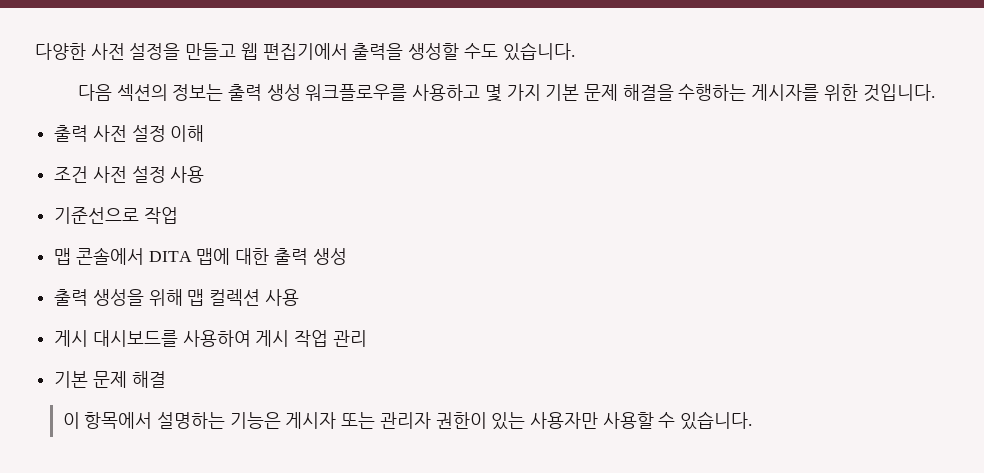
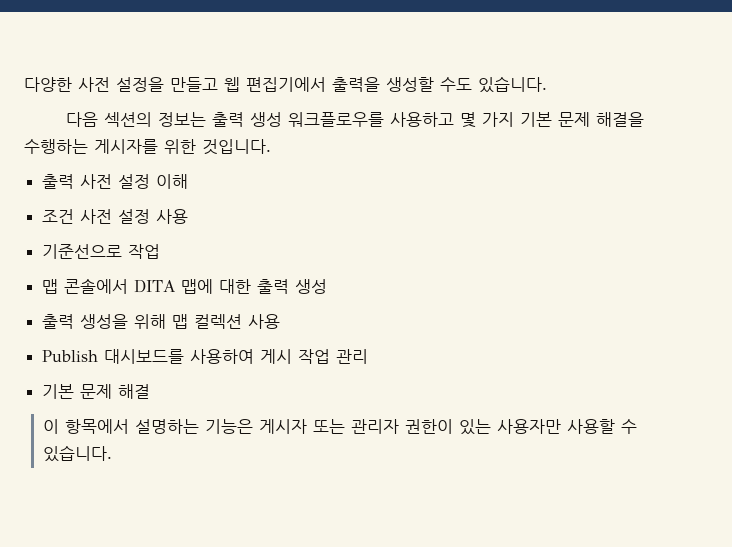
- 게시 대시보드를 사용하여 게시 작업 관리
+ Publish 대시보드를 사용하여 게시 작업 관리

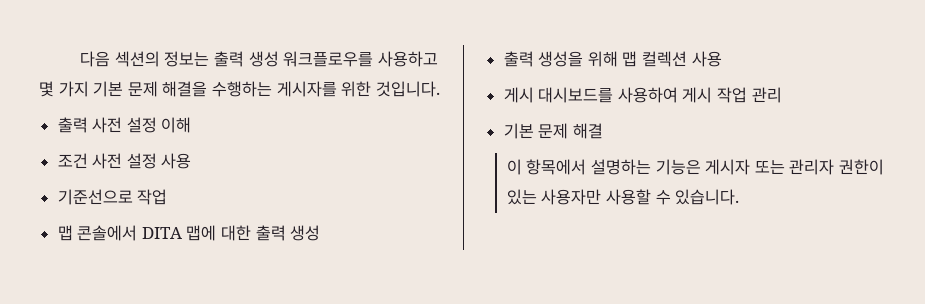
- 다양한 사전 설정을 만들고 웹 편집기에서 출력을 생성할 수도 있습니다.
- Publish 대시보드를 사용하여 게시 작업 관리
+ 게시 대시보드를 사용하여 게시 작업 관리

